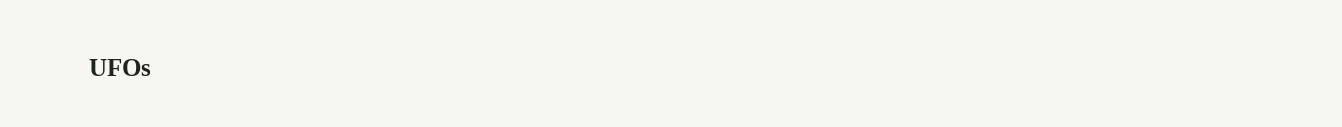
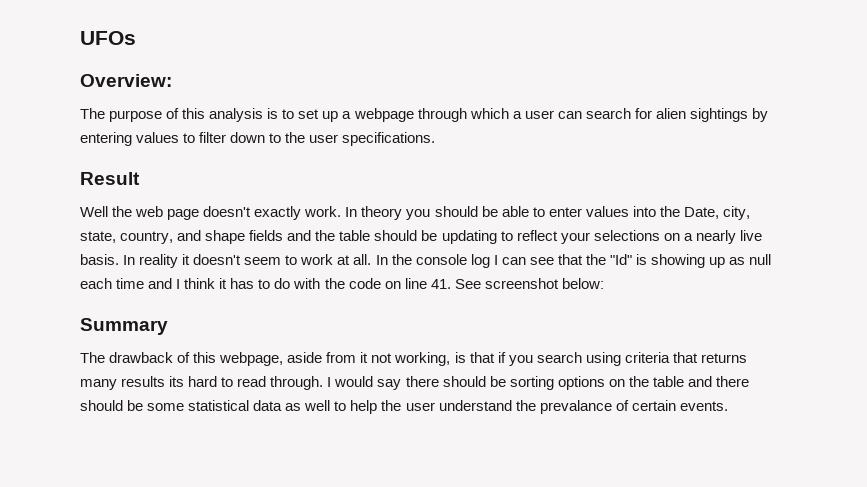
+ Overview:
+ The purpose of this analysis is to set up a webpage through which a user can search for alien sightings by entering values to filter down to the user specifications.
+ Result
+ Well the web page doesn't exactly work. In theory you should be able to enter values into the Date, city, state, country, and shape fields and the table should be updating to reflect your selections on a nearly live basis. In reality it doesn't seem to work at all. In the console log I can see that the "Id" is showing up as null each time and I think it has to do with the code on line 41. See screenshot below:
+ Summary
+ The drawback of this webpage, aside from it not working, is that if you search using criteria that returns many results its hard to read through. I would say there should be sorting options on the table and there should be some statistical data as well to help the user understand the prevalance of certain events.

